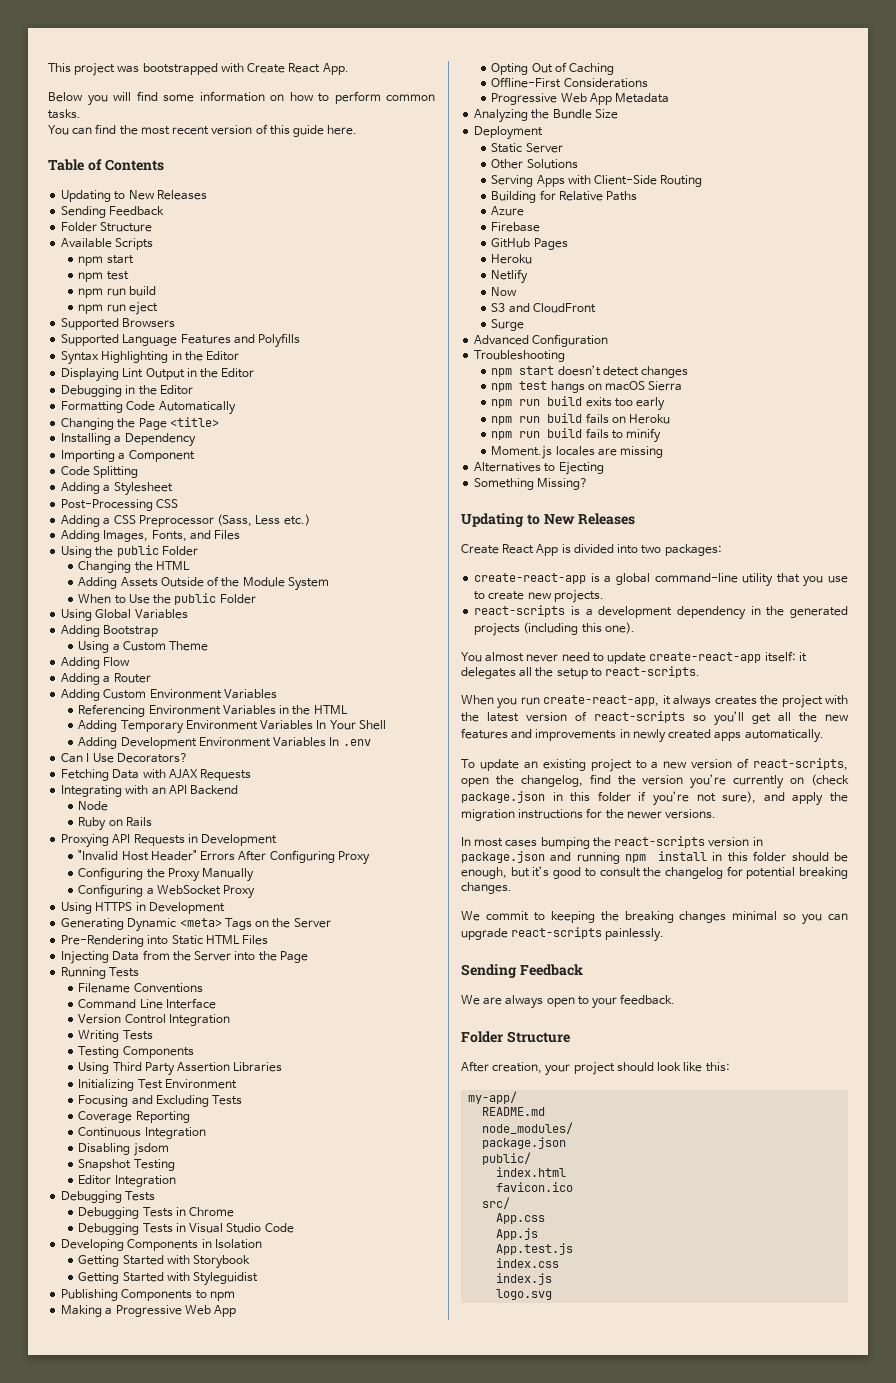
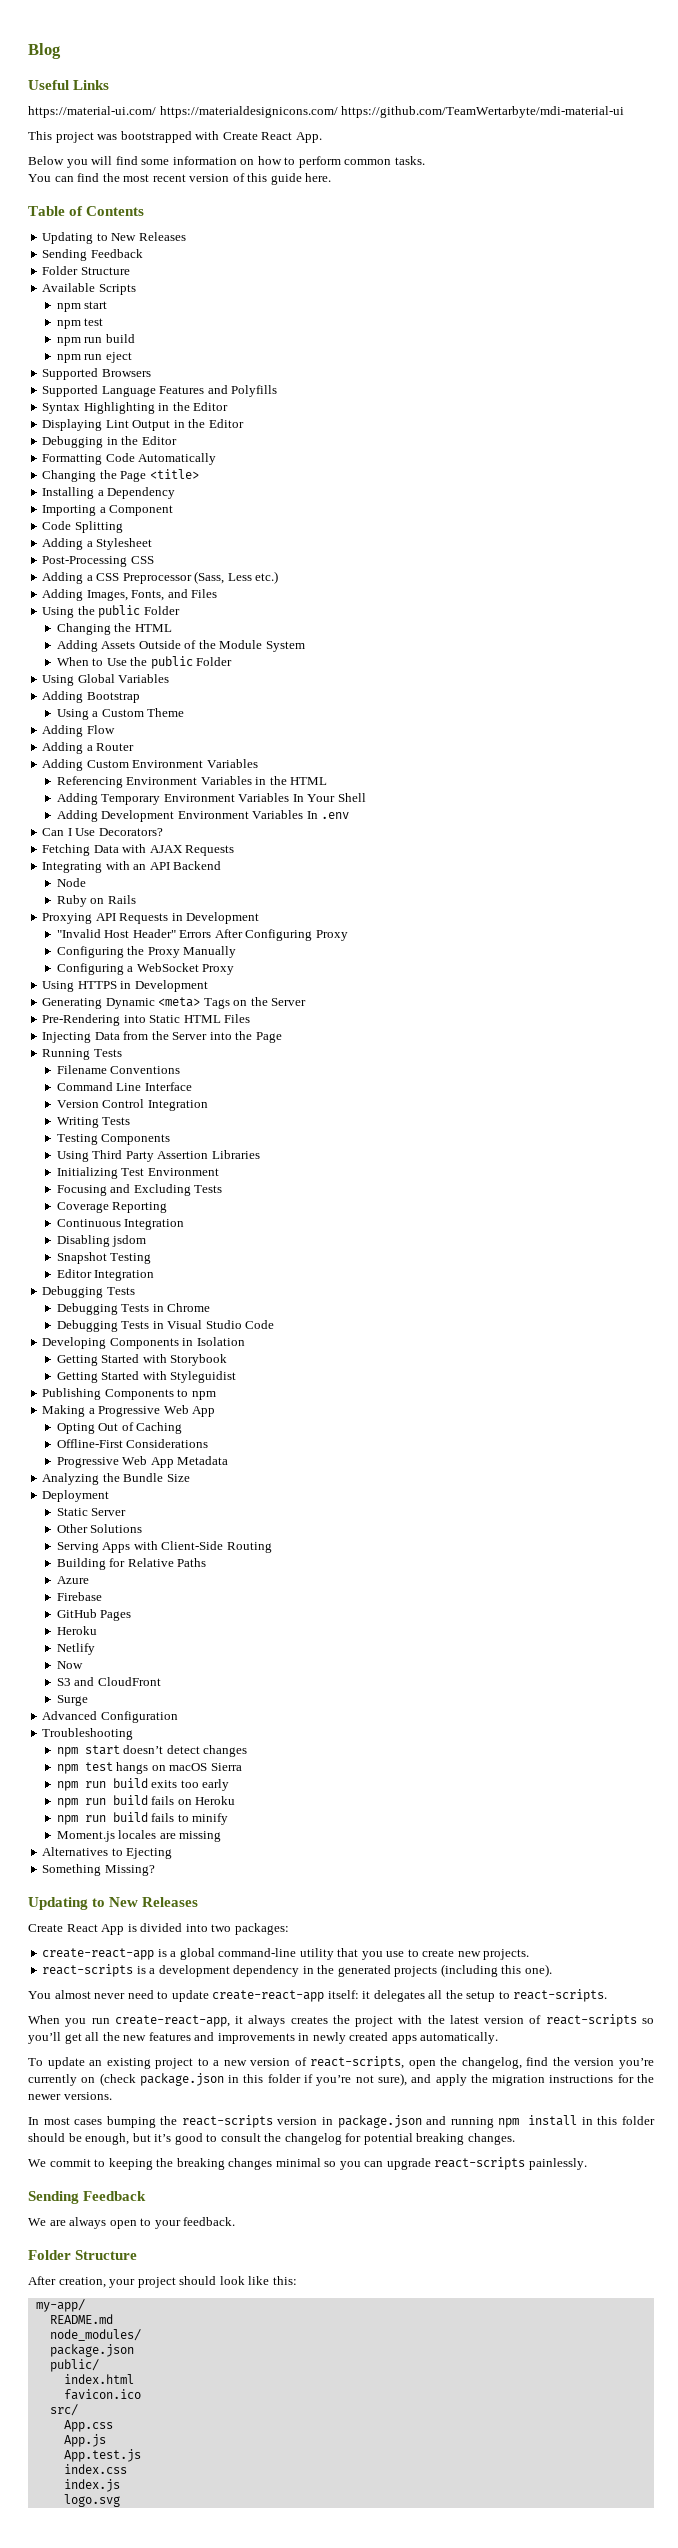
+ Blog
+ Useful Links
+ https://material-ui.com/ https://materialdesignicons.com/ https://github.com/TeamWertarbyte/mdi-material-ui

